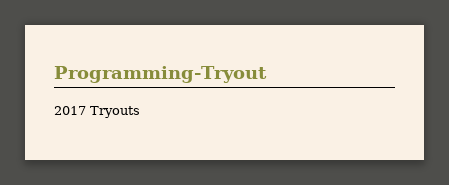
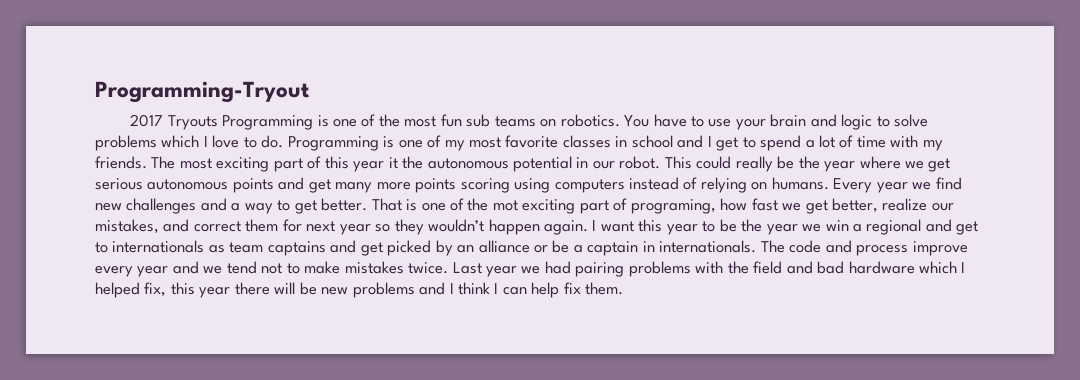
- 2017 Tryouts
+ 2017 Tryouts Programming is one of the most fun sub teams on robotics. You have to use your brain and logic to solve problems which I love to do. Programming is one of my most favorite classes in school and I get to spend a lot of time with my friends. The most exciting part of this year it the autonomous potential in our robot. This could really be the year where we get serious autonomous points and get many more points scoring using computers instead of relying on humans. Every year we find new challenges and a way to get better. That is one of the mot exciting part of programing, how fast we get better, realize our mistakes, and correct them for next year so they wouldn’t happen again. I want this year to be the year we win a regional and get to internationals as team captains and get picked by an alliance or be a captain in internationals. The code and process improve every year and we tend not to make mistakes twice. Last year we had pairing problems with the field and bad hardware which I helped fix, this year there will be new problems and I think I can help fix them.

